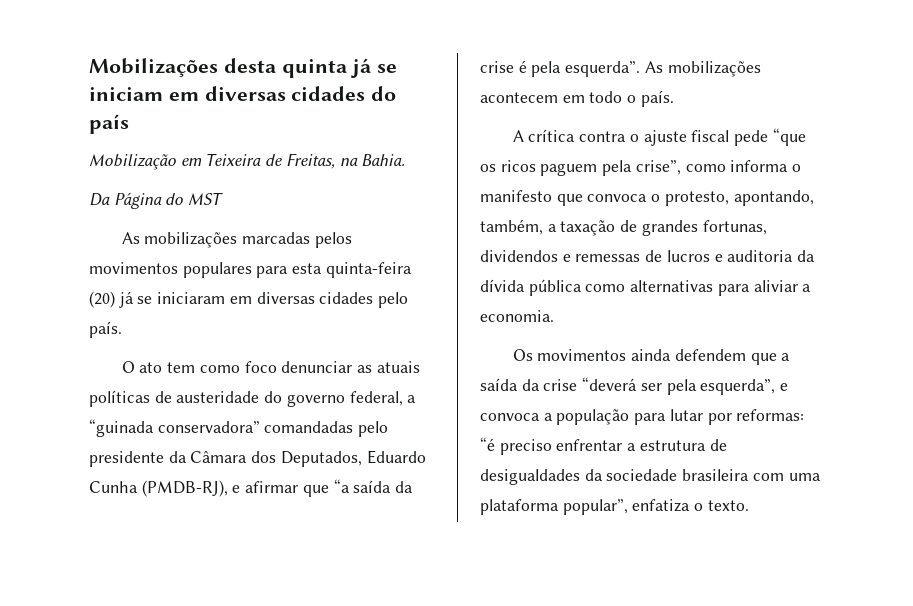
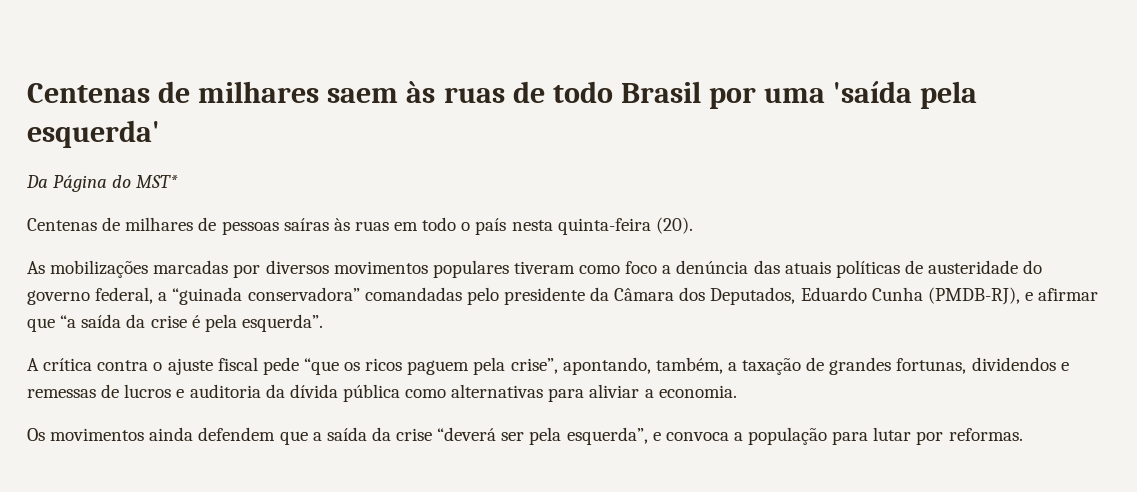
- Mobilizações desta quinta já se iniciam em diversas cidades do país
- Mobilização em Teixeira de Freitas, na Bahia.
- Da Página do MST
- As mobilizações marcadas pelos movimentos populares para esta quinta-feira (20) já se iniciaram em diversas cidades pelo país.
- O ato tem como foco denunciar as atuais políticas de austeridade do governo federal, a “guinada conservadora” comandadas pelo presidente da Câmara dos Deputados, Eduardo Cunha (PMDB-RJ), e afirmar que “a saída da crise é pela esquerda”. As mobilizações acontecem em todo o país.
+ Centenas de milhares saem às ruas de todo Brasil por uma 'saída pela esquerda'
+ Da Página do MST*
+ Centenas de milhares de pessoas saíras às ruas em todo o país nesta quinta-feira (20).
+ As mobilizações marcadas por diversos movimentos populares tiveram como foco a denúncia das atuais políticas de austeridade do governo federal, a “guinada conservadora” comandadas pelo presidente da Câmara dos Deputados, Eduardo Cunha (PMDB-RJ), e afirmar que “a saída da crise é pela esquerda”.
- A crítica contra o ajuste fiscal pede “que os ricos paguem pela crise”, como informa o manifesto que convoca o protesto, apontando, também, a taxação de grandes fortunas, dividendos e remessas de lucros e auditoria da dívida pública como alternativas para aliviar a economia.
+ A crítica contra o ajuste fiscal pede “que os ricos paguem pela crise”, apontando, também, a taxação de grandes fortunas, dividendos e remessas de lucros e auditoria da dívida pública como alternativas para aliviar a economia.
- Os movimentos ainda defendem que a saída da crise “deverá ser pela esquerda”, e convoca a população para lutar por reformas: “é preciso enfrentar a estrutura de desigualdades da sociedade brasileira com uma plataforma popular”, enfatiza o texto.
+ Os movimentos ainda defendem que a saída da crise “deverá ser pela esquerda”, e convoca a população para lutar por reformas.

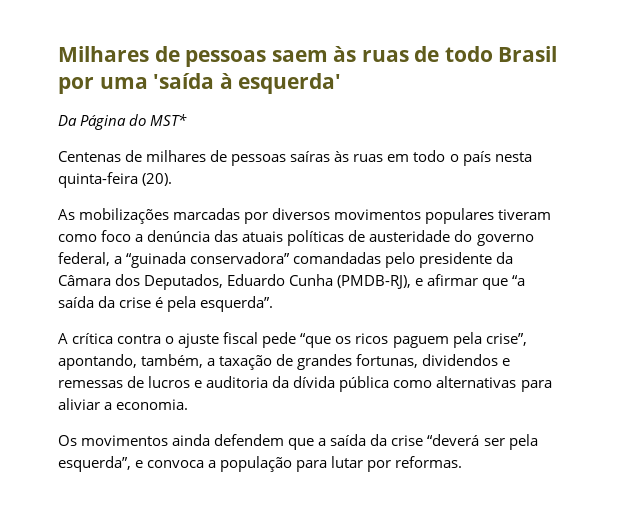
- Centenas de milhares saem às ruas de todo Brasil por uma 'saída pela esquerda'
+ Milhares de pessoas saem às ruas de todo Brasil por uma 'saída à esquerda'

